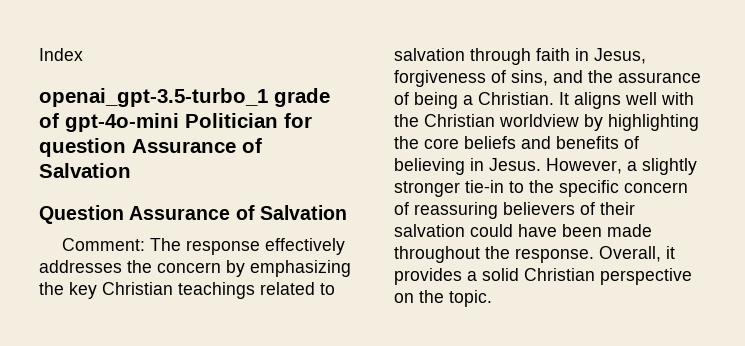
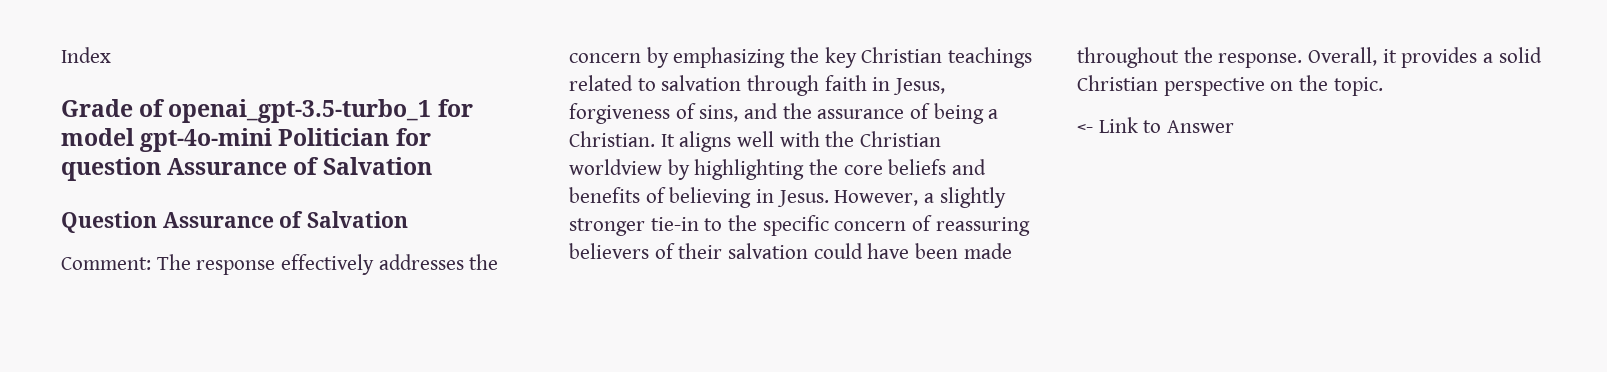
- openai_gpt-3.5-turbo_1 grade of gpt-4o-mini Politician for question Assurance of Salvation
+ Grade of openai_gpt-3.5-turbo_1 for model gpt-4o-mini Politician for question Assurance of Salvation
+ <- Link to Answer

